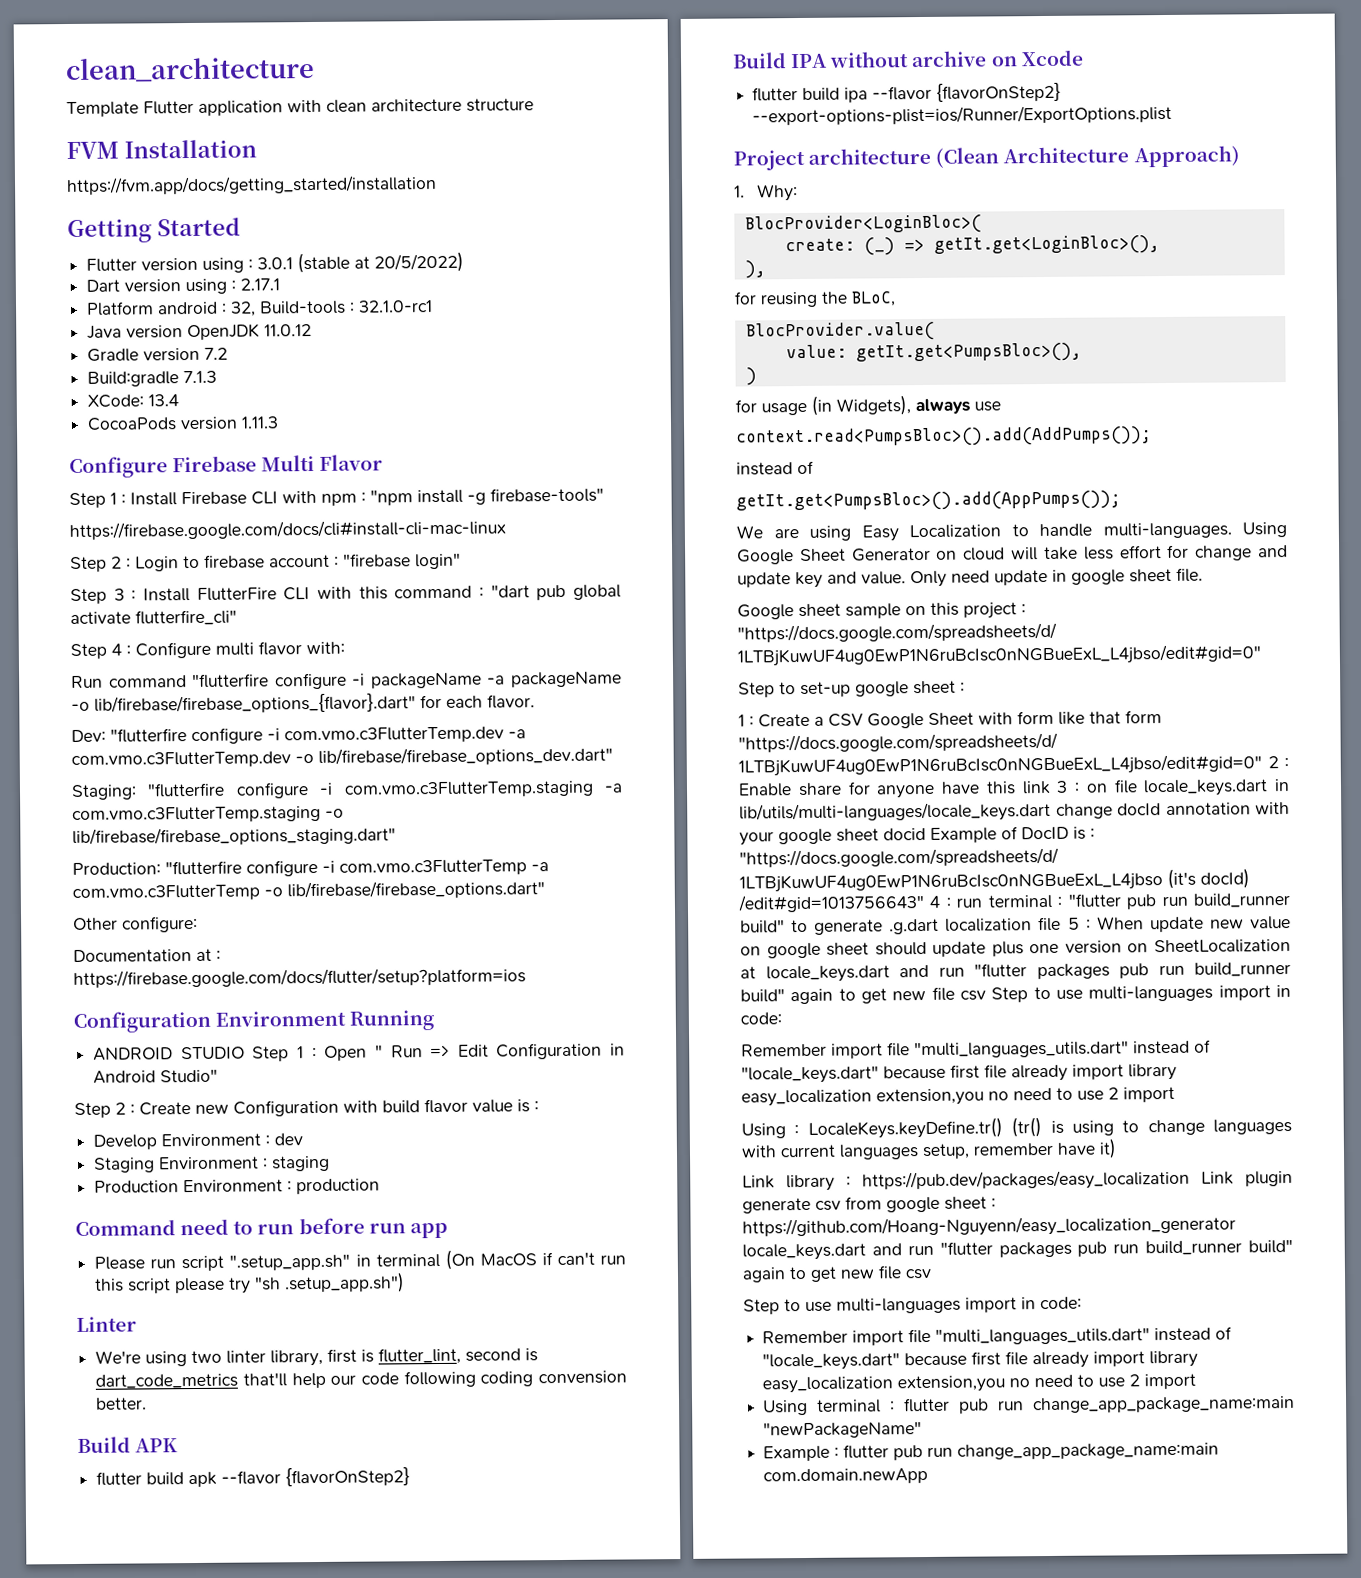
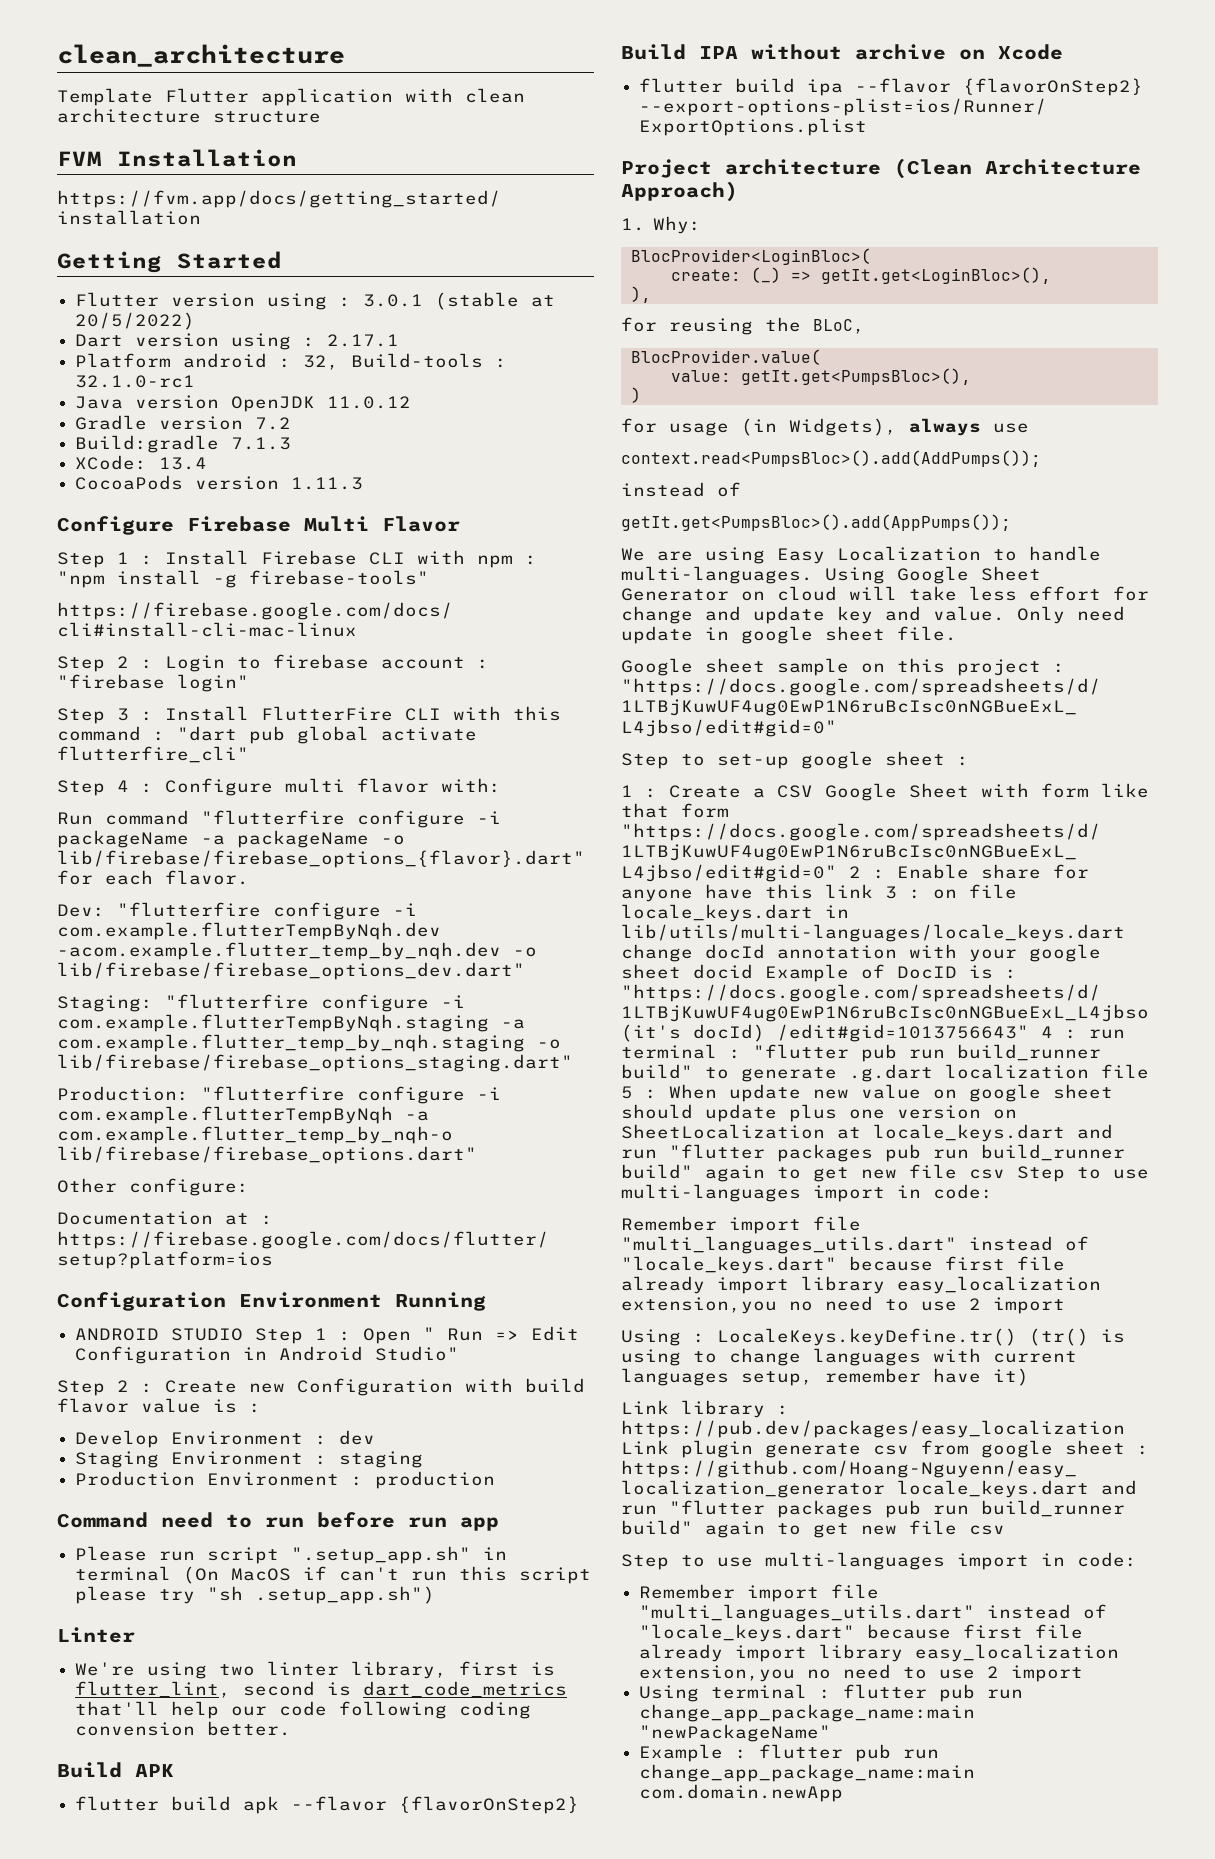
- Dev: "flutterfire configure -i com.vmo.c3FlutterTemp.dev -a com.vmo.c3FlutterTemp.dev -o lib/firebase/firebase_options_dev.dart"
+ Dev: "flutterfire configure -i com.example.flutterTempByNqh.dev -acom.example.flutter_temp_by_nqh.dev -o lib/firebase/firebase_options_dev.dart"
- Staging: "flutterfire configure -i com.vmo.c3FlutterTemp.staging -a com.vmo.c3FlutterTemp.staging -o lib/firebase/firebase_options_staging.dart"
+ Staging: "flutterfire configure -i com.example.flutterTempByNqh.staging -a com.example.flutter_temp_by_nqh.staging -o lib/firebase/firebase_options_staging.dart"
- Production: "flutterfire configure -i com.vmo.c3FlutterTemp -a com.vmo.c3FlutterTemp -o lib/firebase/firebase_options.dart"
+ Production: "flutterfire configure -i com.example.flutterTempByNqh -a com.example.flutter_temp_by_nqh-o lib/firebase/firebase_options.dart"

